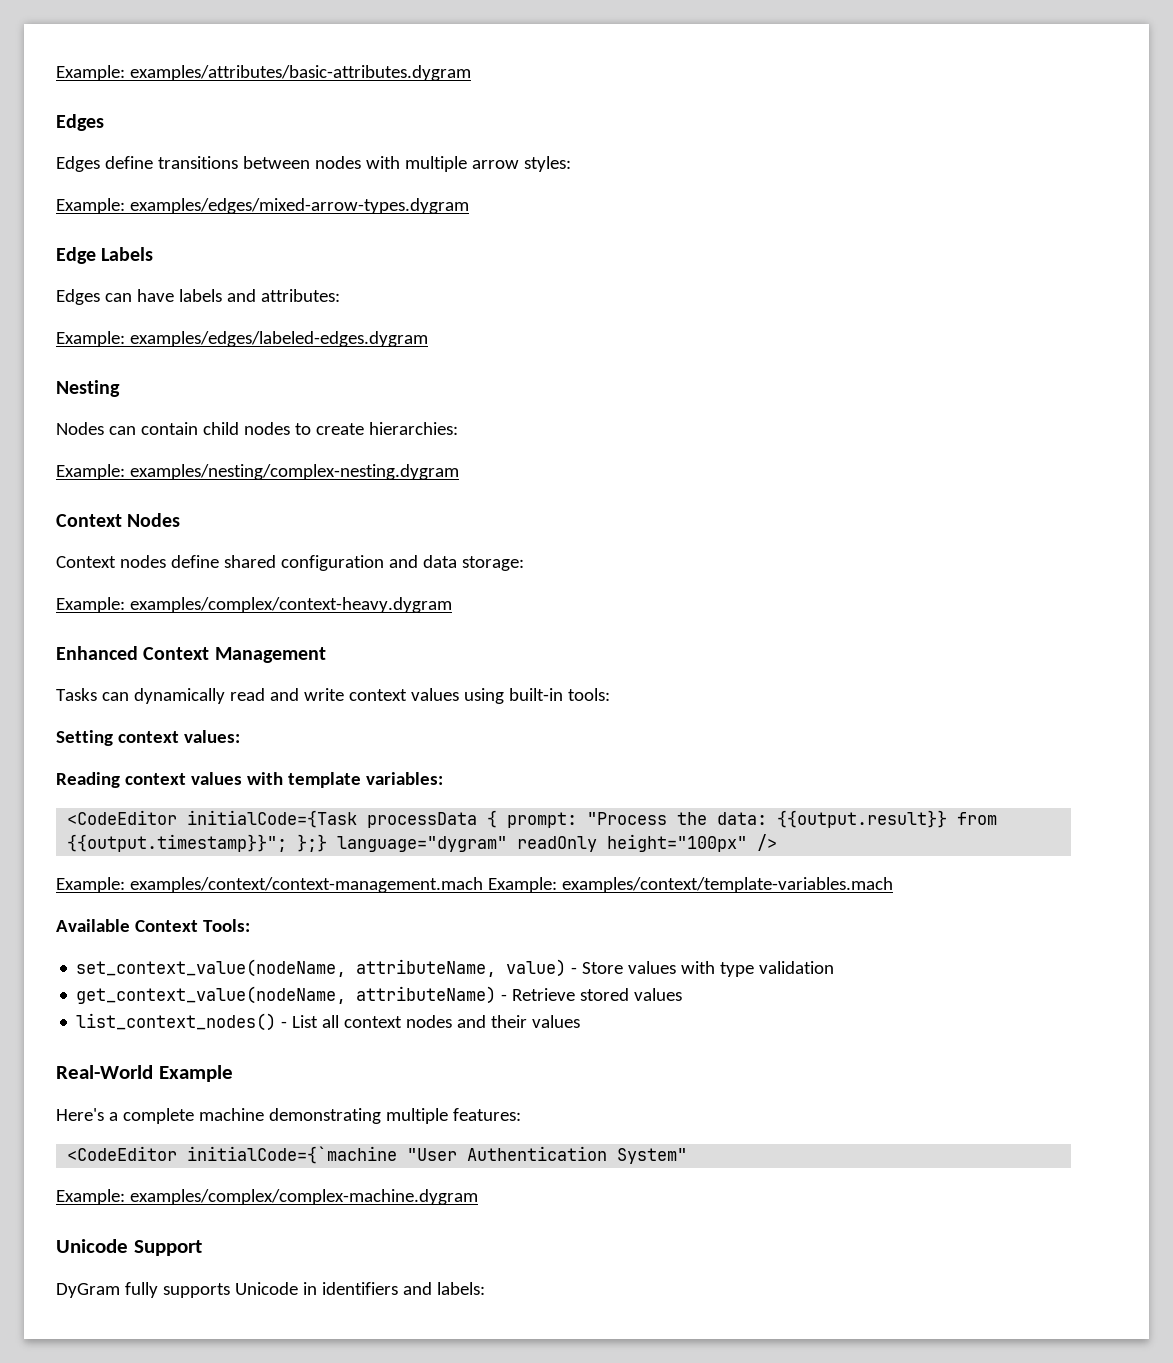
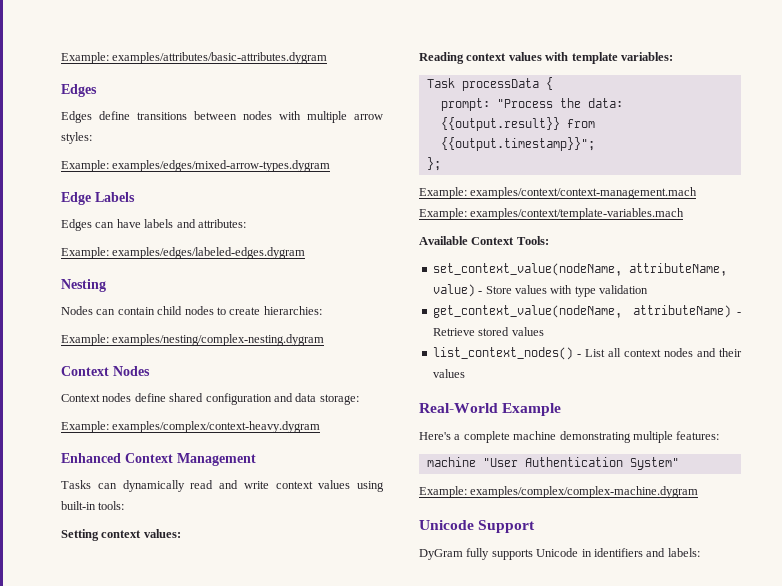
- <CodeEditor initialCode={Task processData { prompt: "Process the data: {{output.result}} from {{output.timestamp}}"; };} language="dygram" readOnly height="100px" />
+ Task processData {
+ prompt: "Process the data: {{output.result}} from {{output.timestamp}}";
+ };
- <CodeEditor initialCode={`machine "User Authentication System"
+ machine "User Authentication System"

